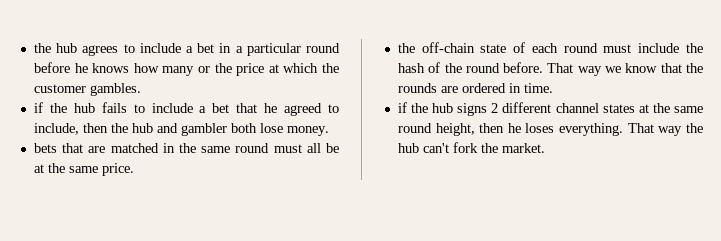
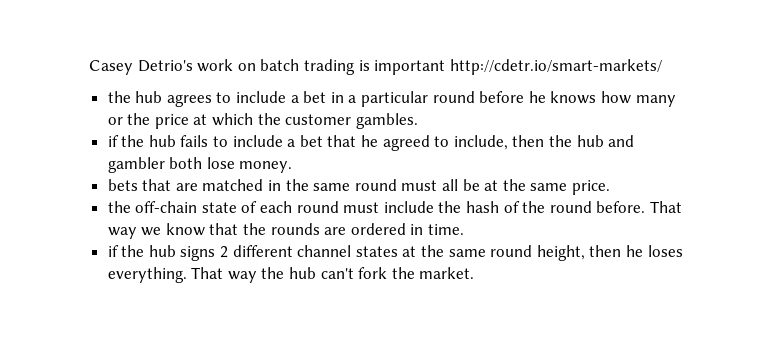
+ Casey Detrio's work on batch trading is important http://cdetr.io/smart-markets/

